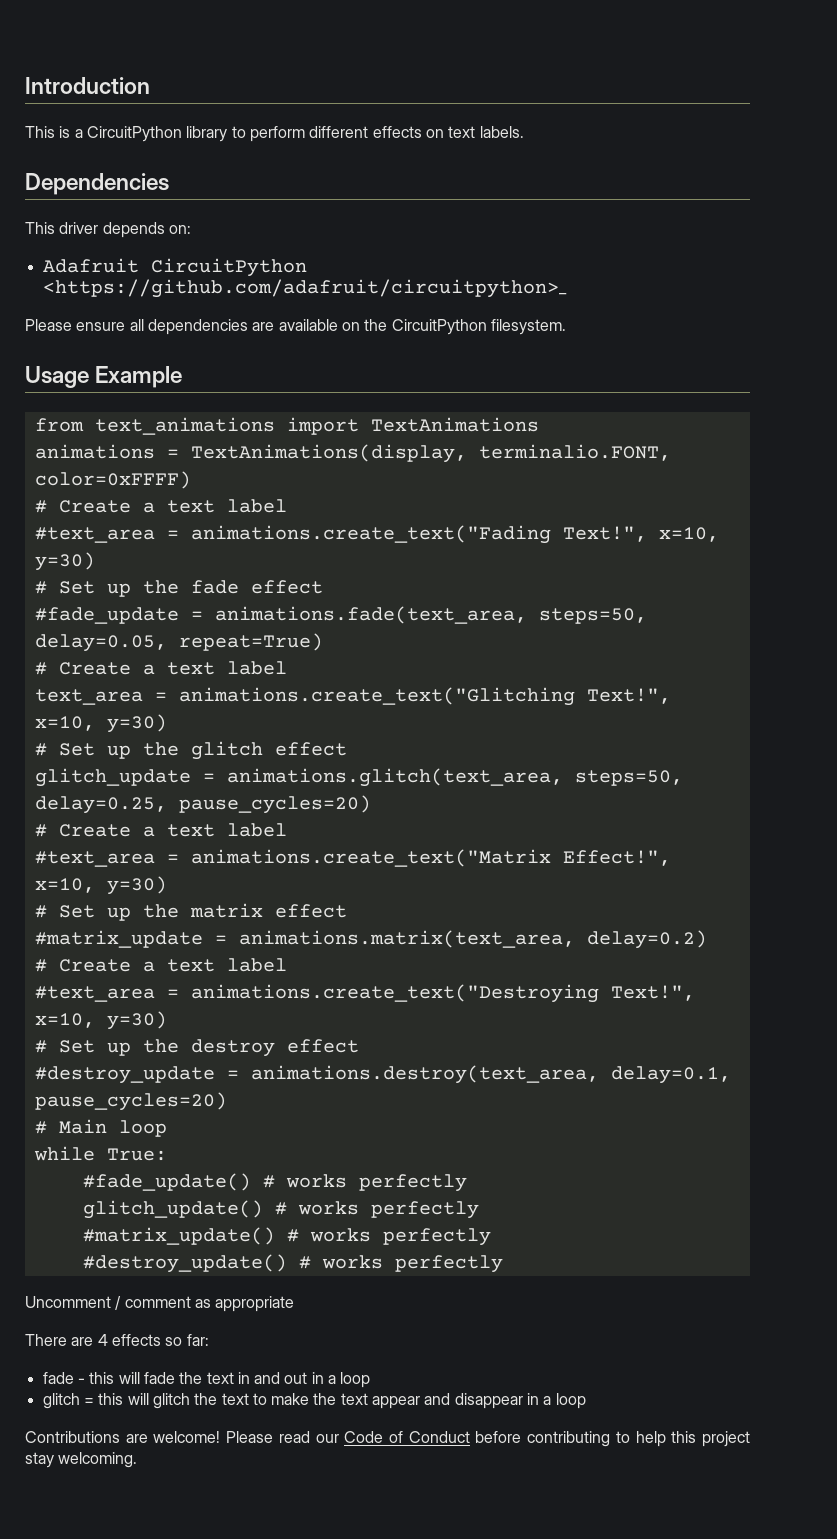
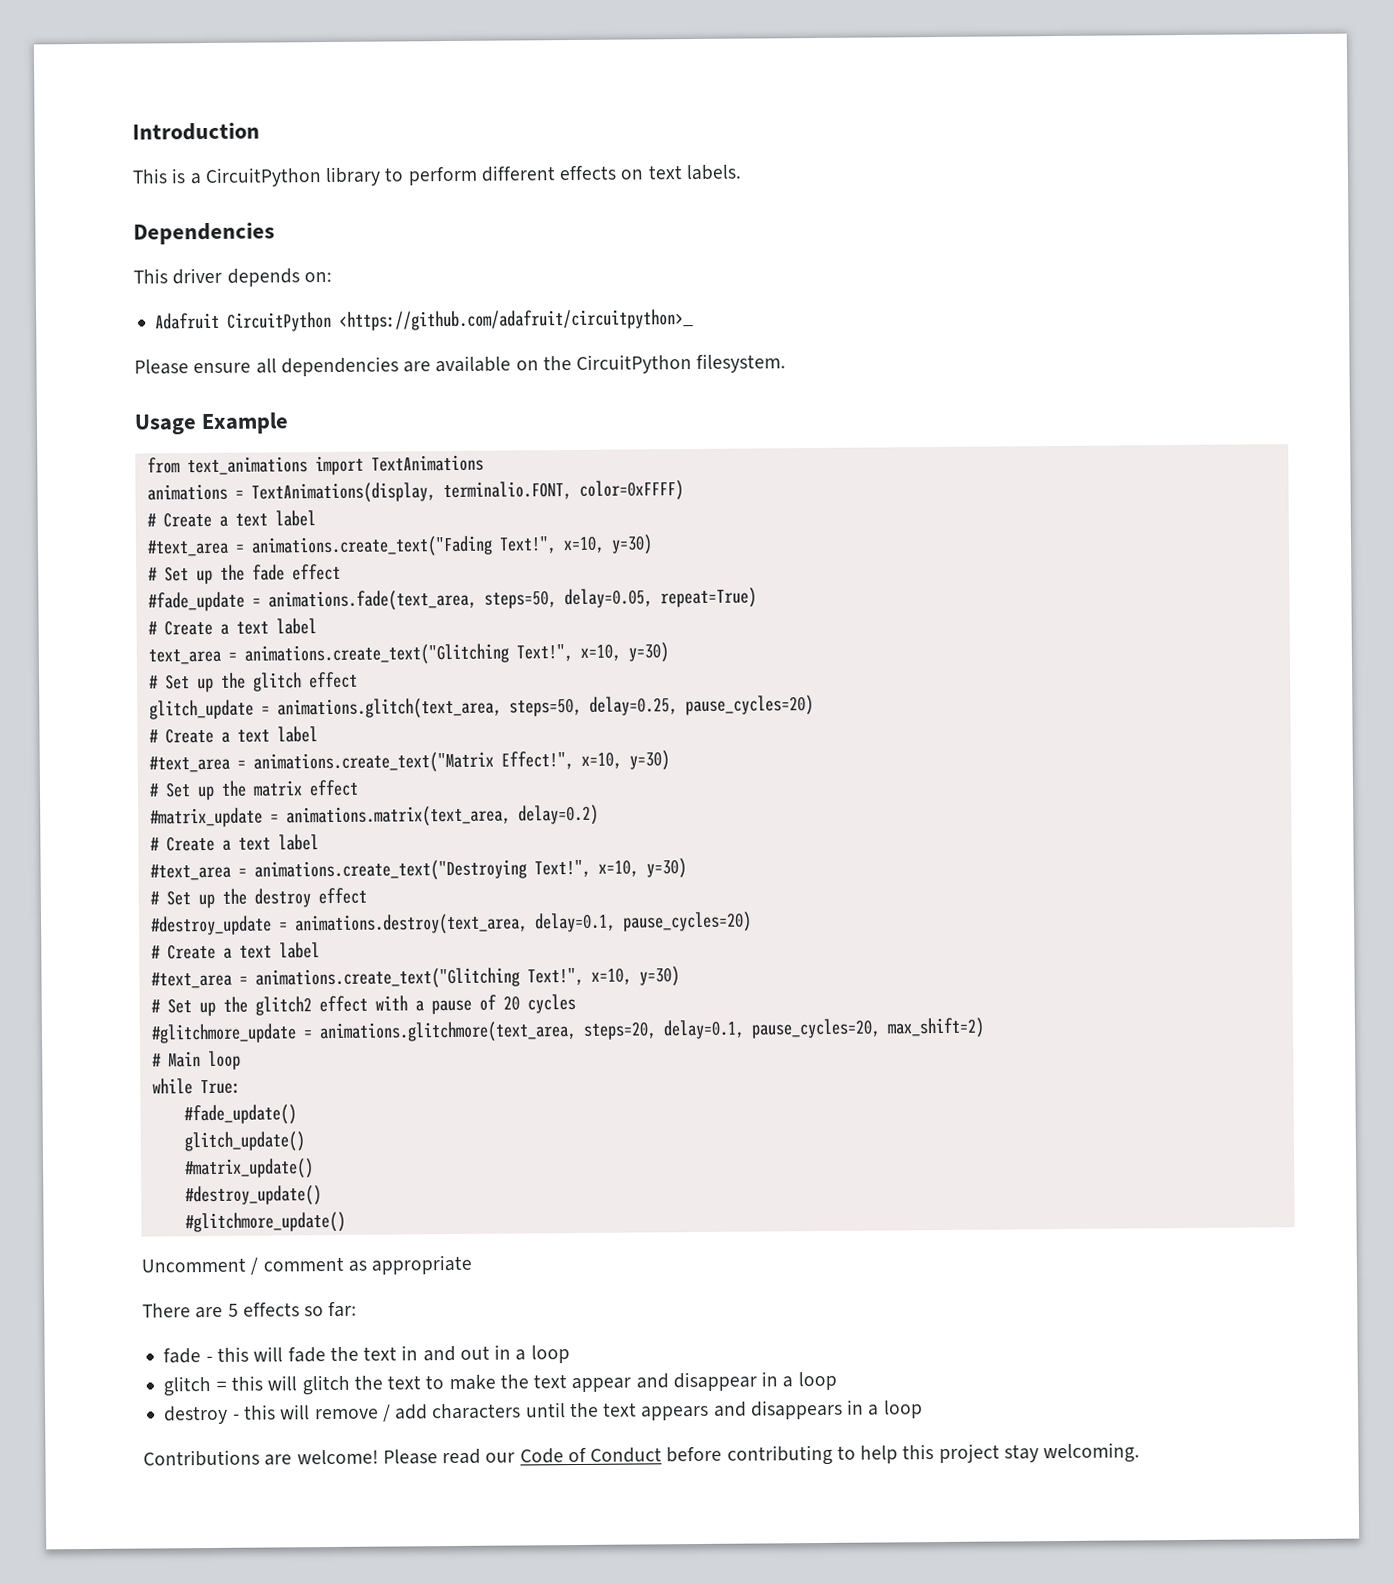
  #destroy_update = animations.destroy(text_area, delay=0.1, pause_cycles=20)
+ # Create a text label
+ #text_area = animations.create_text("Glitching Text!", x=10, y=30)
+ # Set up the glitch2 effect with a pause of 20 cycles
+ #glitchmore_update = animations.glitchmore(text_area, steps=20, delay=0.1, pause_cycles=20, max_shift=2)
- #fade_update() # works perfectly
- glitch_update() # works perfectly
- #matrix_update() # works perfectly
- #destroy_update() # works perfectly
+ #fade_update()
+ glitch_update()
+ #matrix_update()
+ #destroy_update()
+ #glitchmore_update()
- There are 4 effects so far:
+ There are 5 effects so far:
+ destroy - this will remove / add characters until the text appears and disappears in a loop

